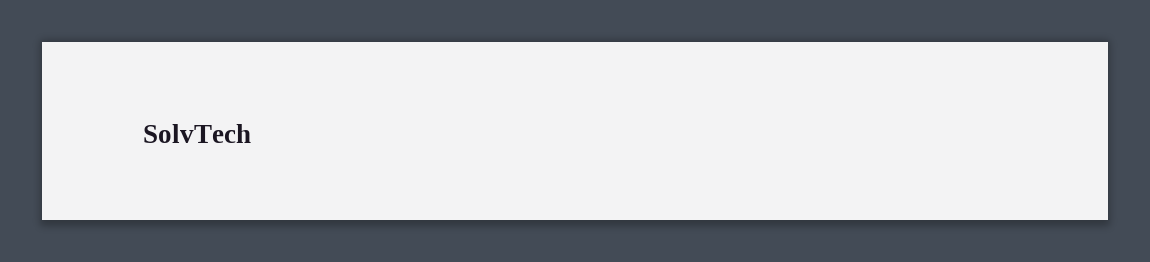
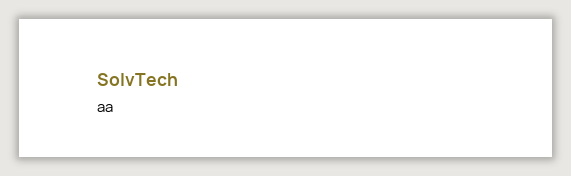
+ aa

